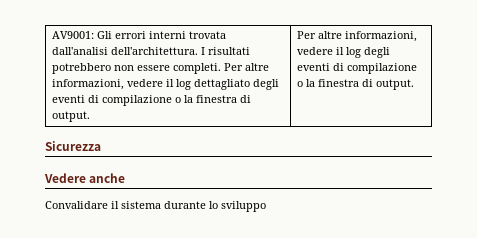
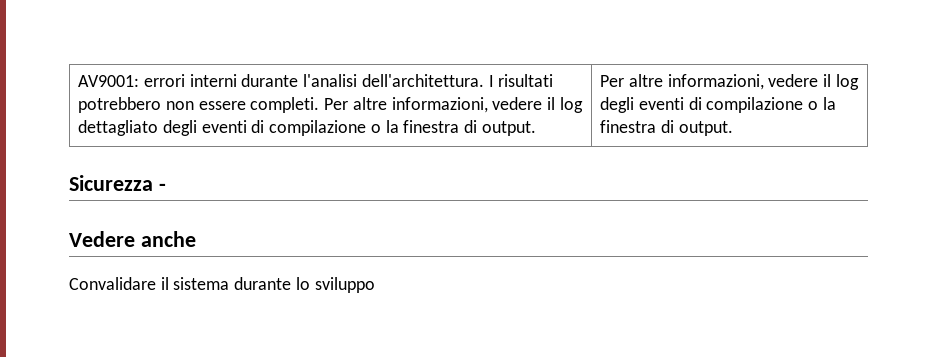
- AV9001: Gli errori interni trovata dall'analisi dell'architettura.
+ AV9001: errori interni durante l'analisi dell'architettura.
- Sicurezza
+ Sicurezza -

